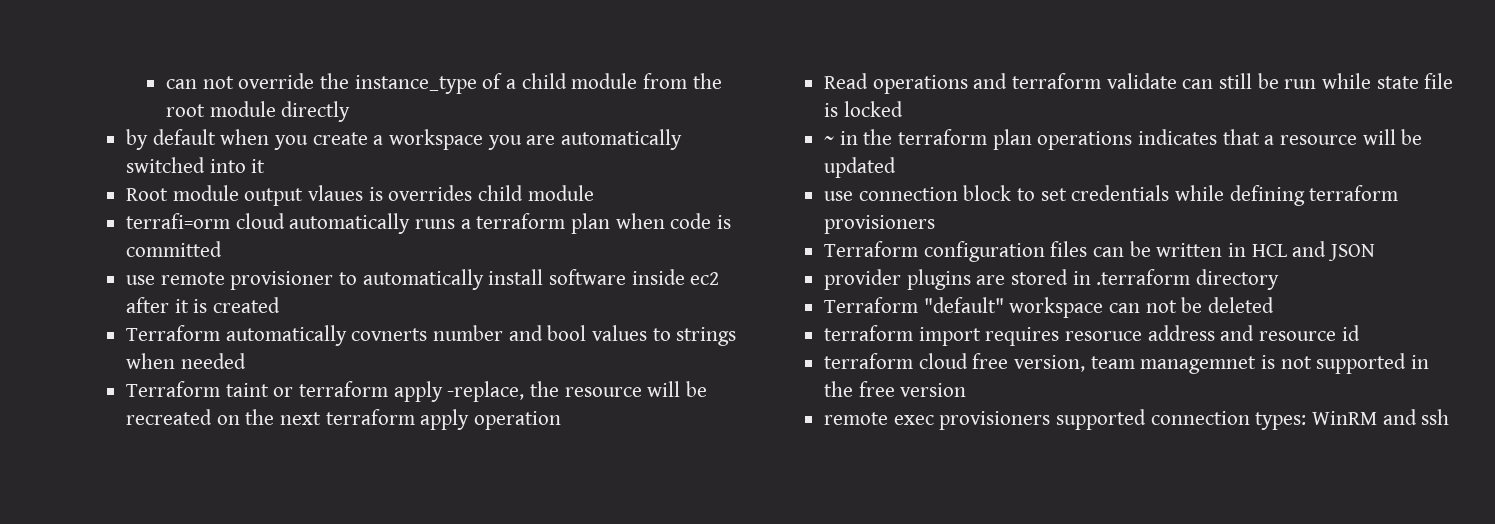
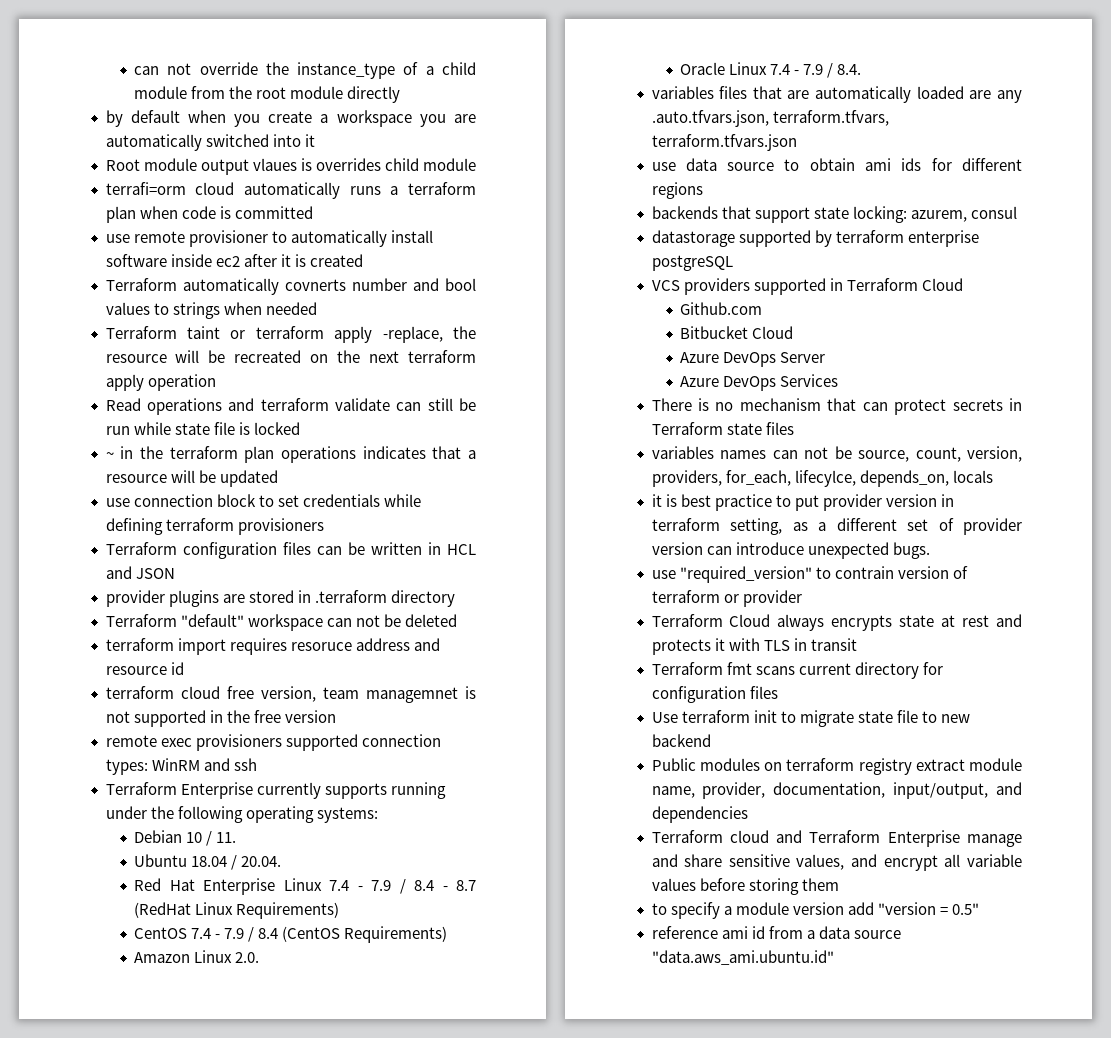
+ Terraform Enterprise currently supports running under the following operating systems:
+ Debian 10 / 11.
+ Ubuntu 18.04 / 20.04.
+ Red Hat Enterprise Linux 7.4 - 7.9 / 8.4 - 8.7 (RedHat Linux Requirements)
+ CentOS 7.4 - 7.9 / 8.4 (CentOS Requirements)
+ Amazon Linux 2.0.
+ Oracle Linux 7.4 - 7.9 / 8.4.
+ variables files that are automatically loaded are any .auto.tfvars.json, terraform.tfvars, terraform.tfvars.json
+ use data source to obtain ami ids for different regions
+ backends that support state locking: azurem, consul
+ datastorage supported by terraform enterprise postgreSQL
+ VCS providers supported in Terraform Cloud
+ Github.com
+ Bitbucket Cloud
+ Azure DevOps Server
+ Azure DevOps Services
+ There is no mechanism that can protect secrets in Terraform state files
+ variables names can not be source, count, version, providers, for_each, lifecylce, depends_on, locals
+ it is best practice to put provider version in terraform setting, as a different set of provider version can introduce unexpected bugs.
+ use "required_version" to contrain version of terraform or provider
+ Terraform Cloud always encrypts state at rest and protects it with TLS in transit
+ Terraform fmt scans current directory for configuration files
+ Use terraform init to migrate state file to new backend
+ Public modules on terraform registry extract module name, provider, documentation, input/output, and dependencies
+ Terraform cloud and Terraform Enterprise manage and share sensitive values, and encrypt all variable values before storing them
+ to specify a module version add "version = 0.5"
+ reference ami id from a data source "data.aws_ami.ubuntu.id"

